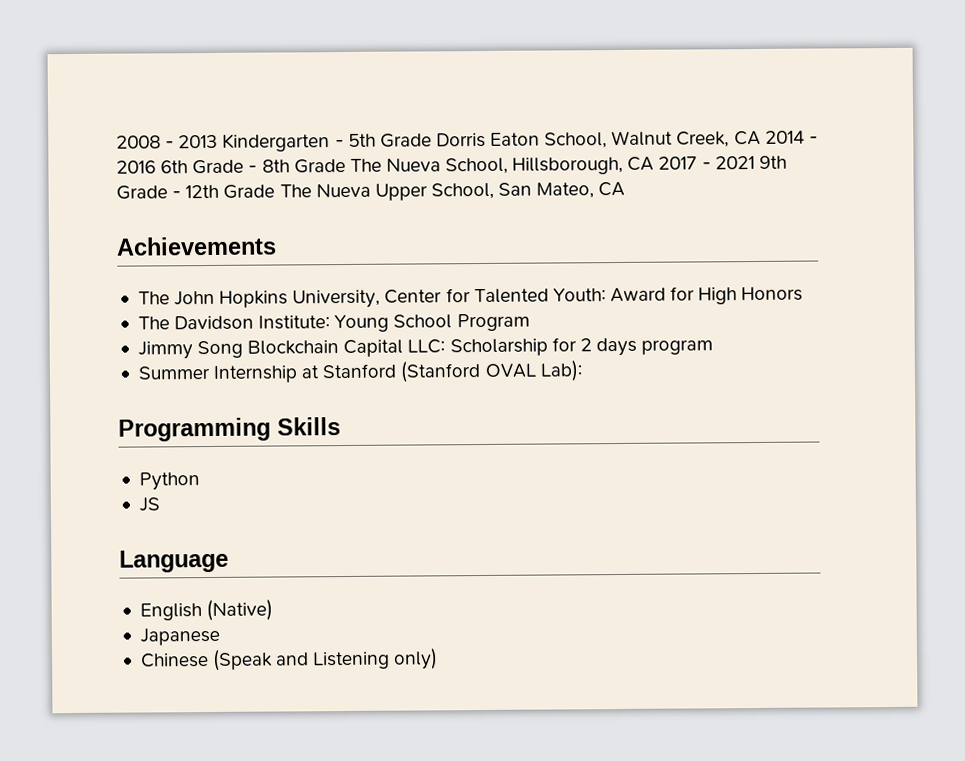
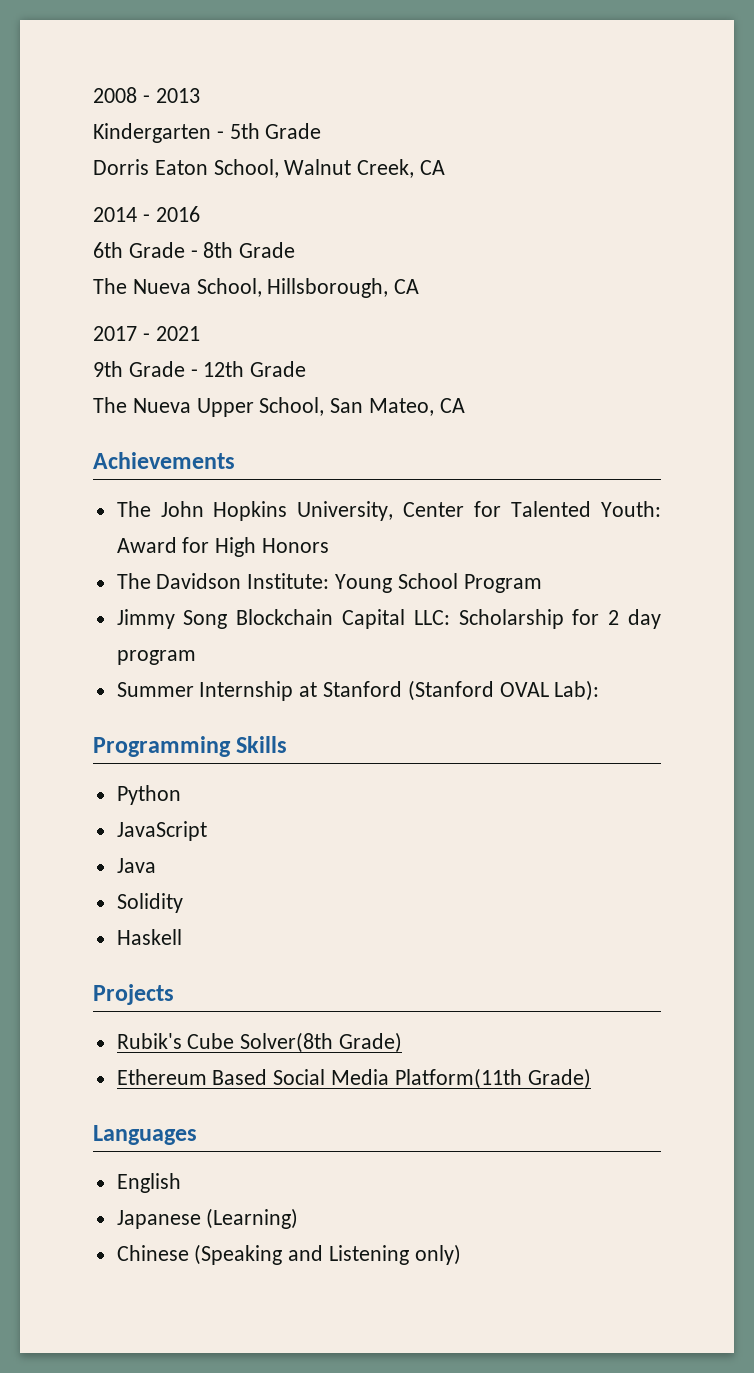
- 2008 - 2013 Kindergarten - 5th Grade Dorris Eaton School, Walnut Creek, CA 2014 - 2016 6th Grade - 8th Grade The Nueva School, Hillsborough, CA 2017 - 2021 9th Grade - 12th Grade The Nueva Upper School, San Mateo, CA
+ 2008 - 2013
+ Kindergarten - 5th Grade
+ Dorris Eaton School, Walnut Creek, CA
+ 2014 - 2016
+ 6th Grade - 8th Grade
+ The Nueva School, Hillsborough, CA
+ 2017 - 2021
+ 9th Grade - 12th Grade
+ The Nueva Upper School, San Mateo, CA
- Jimmy Song Blockchain Capital LLC: Scholarship for 2 days program
+ Jimmy Song Blockchain Capital LLC: Scholarship for 2 day program
- JS
- Language
+ JavaScript
+ Java
+ Solidity
+ Haskell
+ Projects
+ Rubik's Cube Solver(8th Grade)
+ Ethereum Based Social Media Platform(11th Grade)
+ Languages
- English (Native)
+ English
- Japanese
+ Japanese (Learning)
- Chinese (Speak and Listening only)
+ Chinese (Speaking and Listening only)

